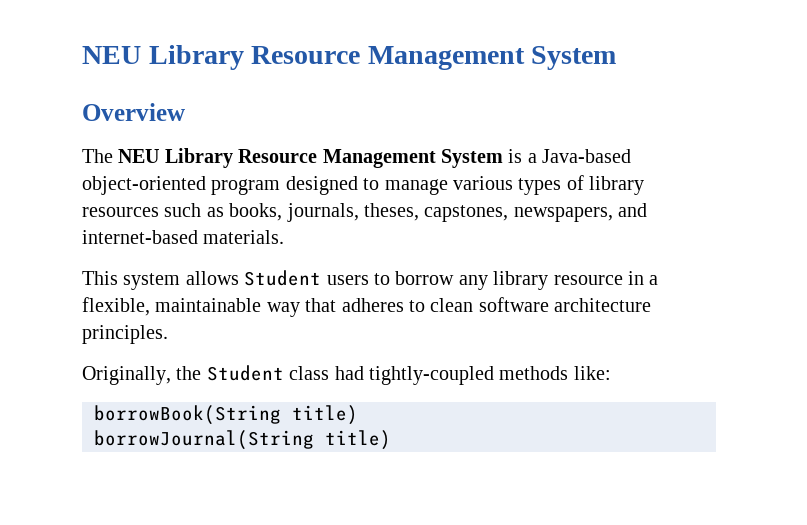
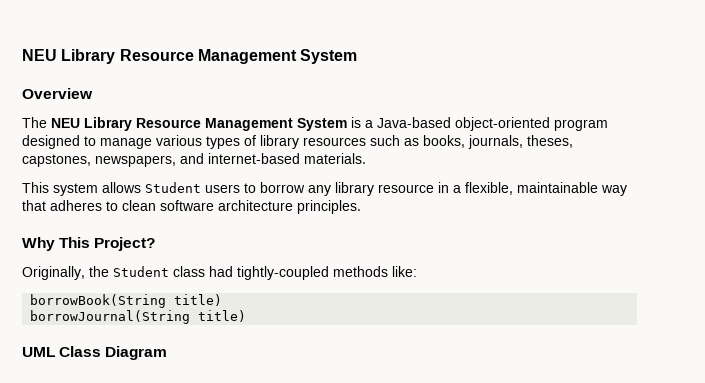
+ Why This Project?
+ UML Class Diagram

